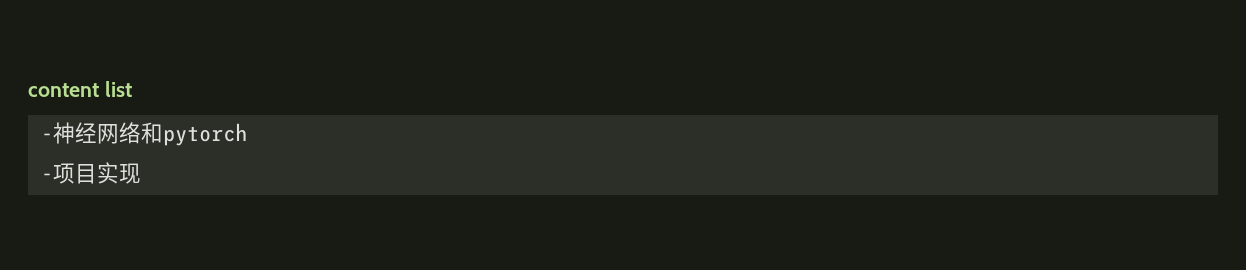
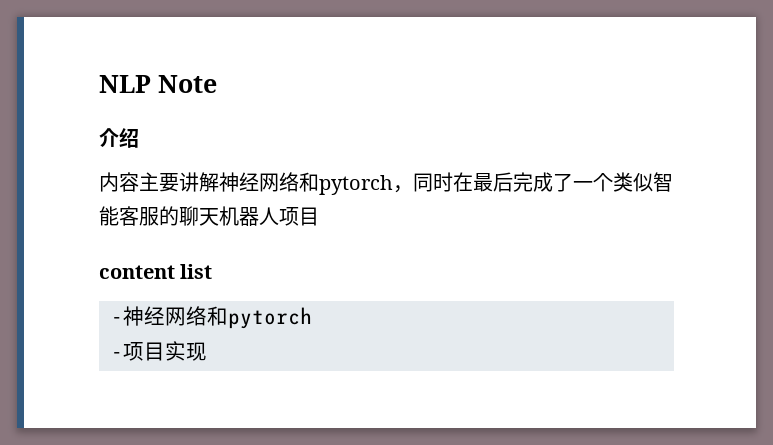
+ NLP Note
+ 介绍
+ 内容主要讲解神经网络和pytorch，同时在最后完成了一个类似智能客服的聊天机器人项目

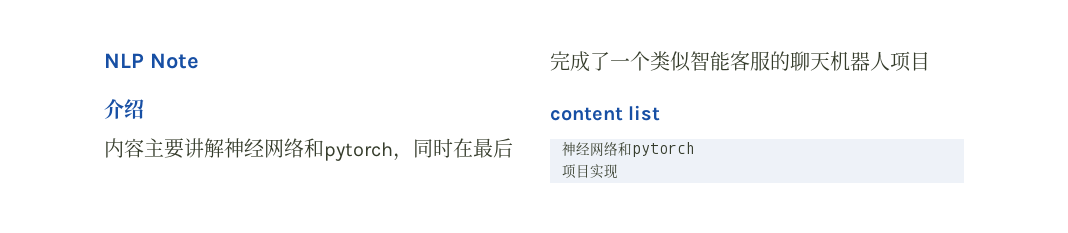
  content list
- -神经网络和pytorch
+ 神经网络和pytorch
- -项目实现
+ 项目实现

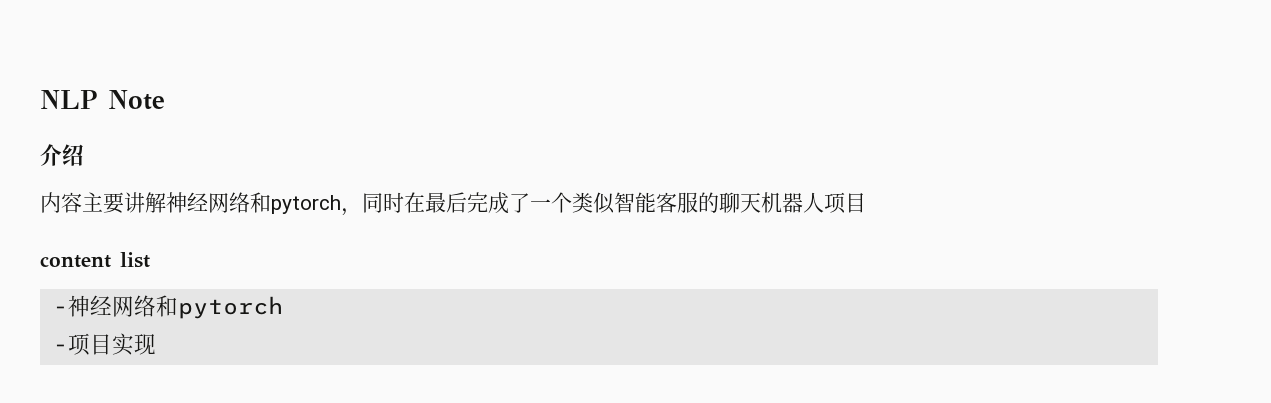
  content list
- 神经网络和pytorch
+ -神经网络和pytorch
- 项目实现
+ -项目实现

